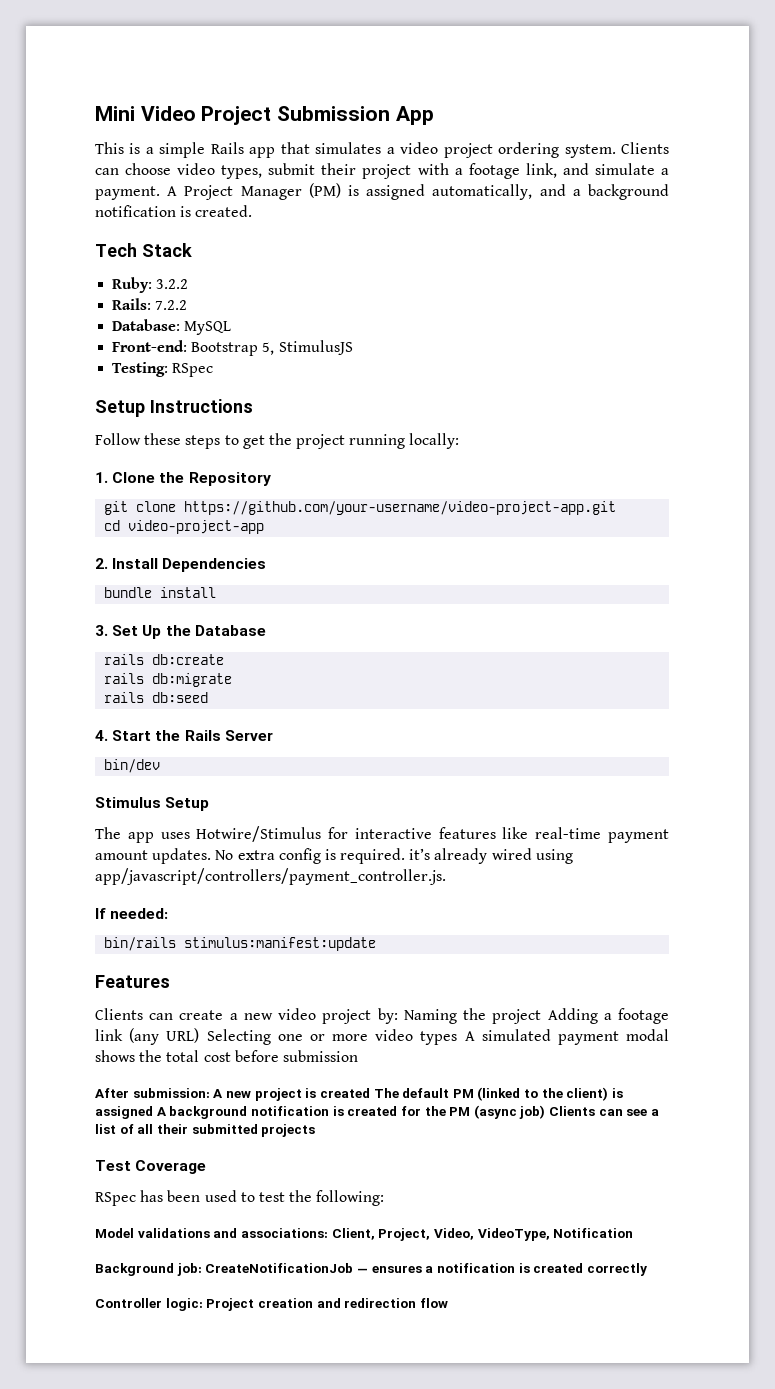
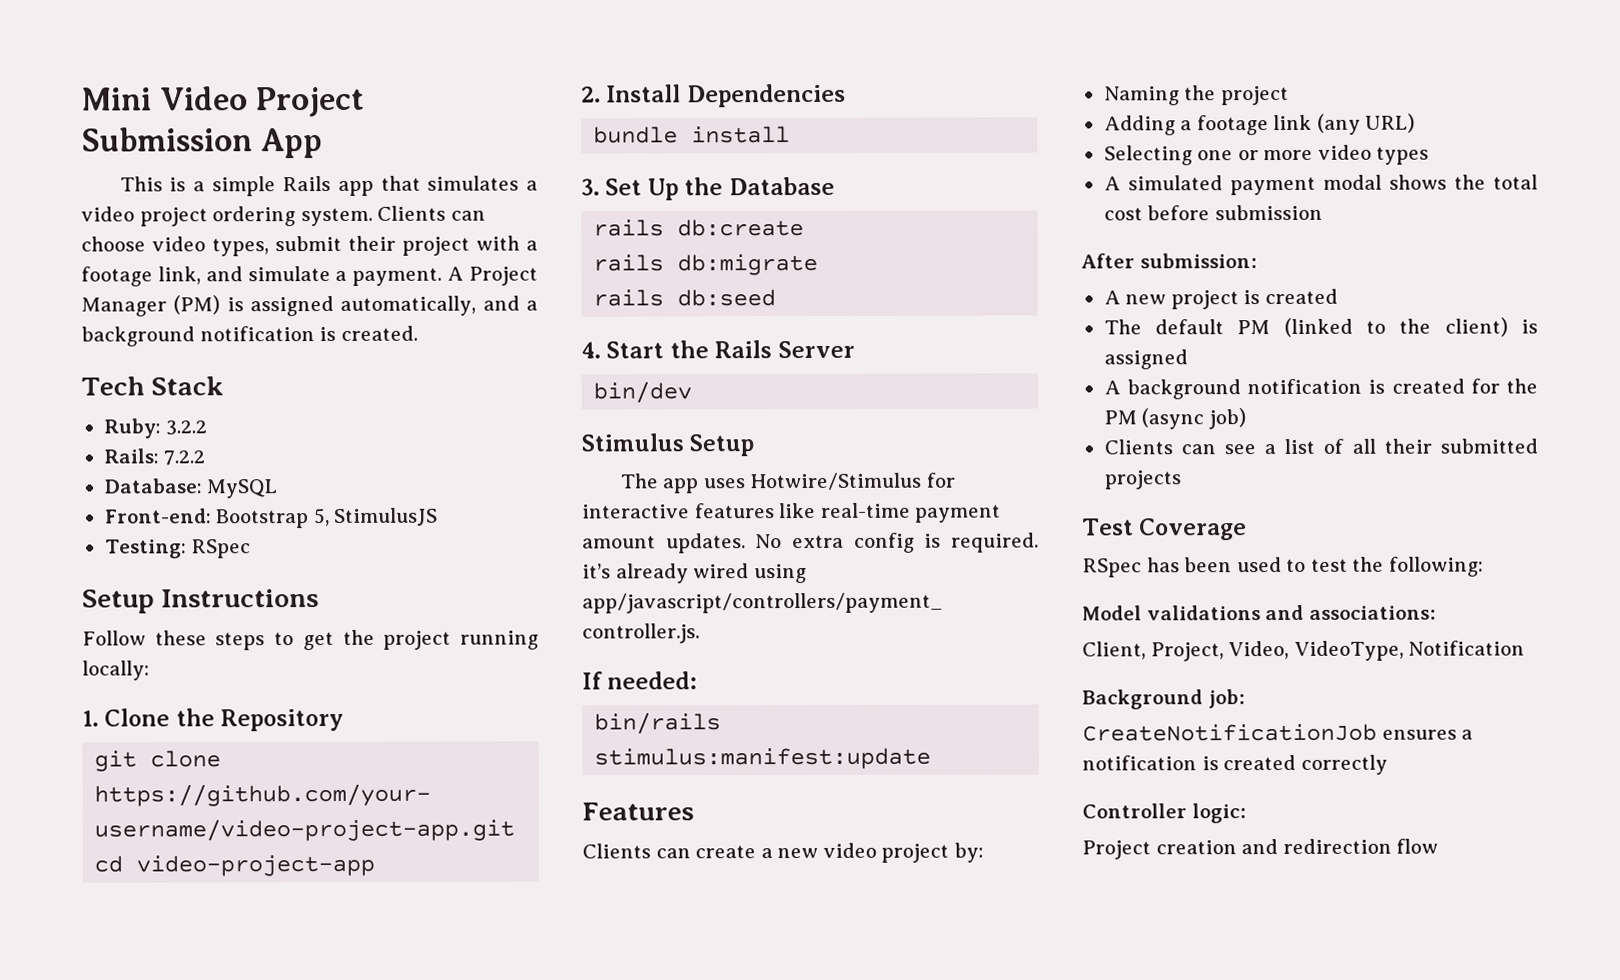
- Clients can create a new video project by: Naming the project Adding a footage link (any URL) Selecting one or more video types A simulated payment modal shows the total cost before submission
+ Clients can create a new video project by:
+ Naming the project
+ Adding a footage link (any URL)
+ Selecting one or more video types
+ A simulated payment modal shows the total cost before submission
- After submission: A new project is created The default PM (linked to the client) is assigned A background notification is created for the PM (async job) Clients can see a list of all their submitted projects
+ After submission:
+ A new project is created
+ The default PM (linked to the client) is assigned
+ A background notification is created for the PM (async job)
+ Clients can see a list of all their submitted projects
- Model validations and associations: Client, Project, Video, VideoType, Notification
+ Model validations and associations:
+ Client, Project, Video, VideoType, Notification
- Background job: CreateNotificationJob — ensures a notification is created correctly
+ Background job:
+ CreateNotificationJob ensures a notification is created correctly
- Controller logic: Project creation and redirection flow
+ Controller logic:
+ Project creation and redirection flow

